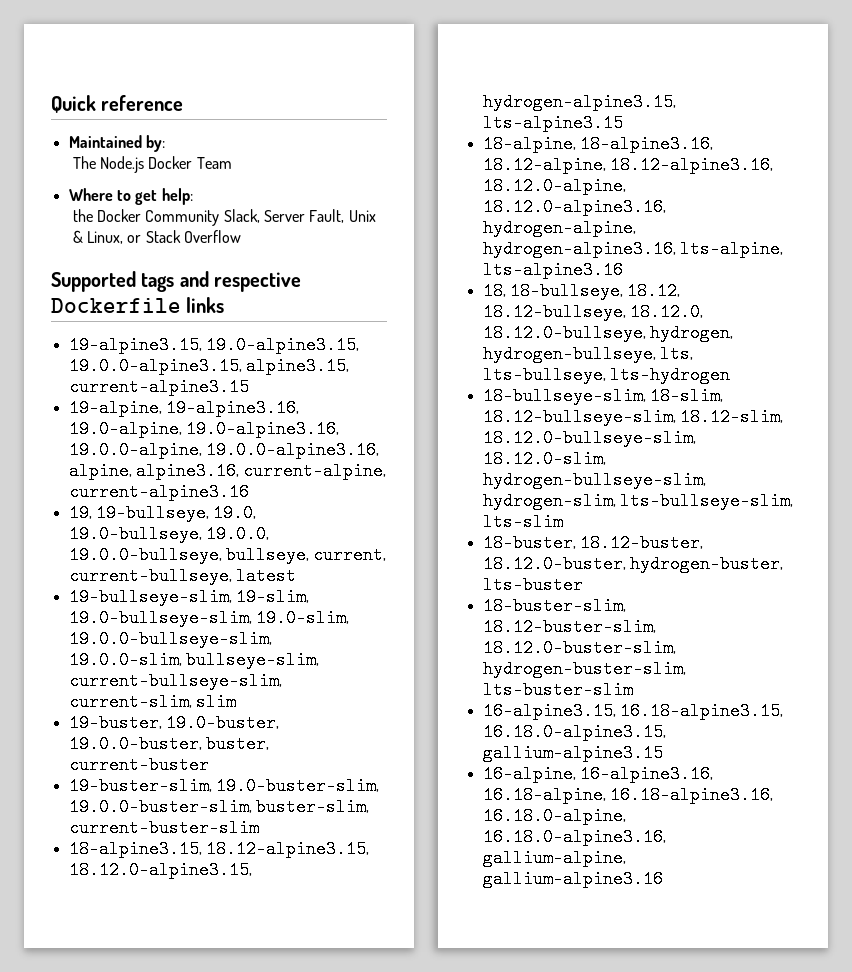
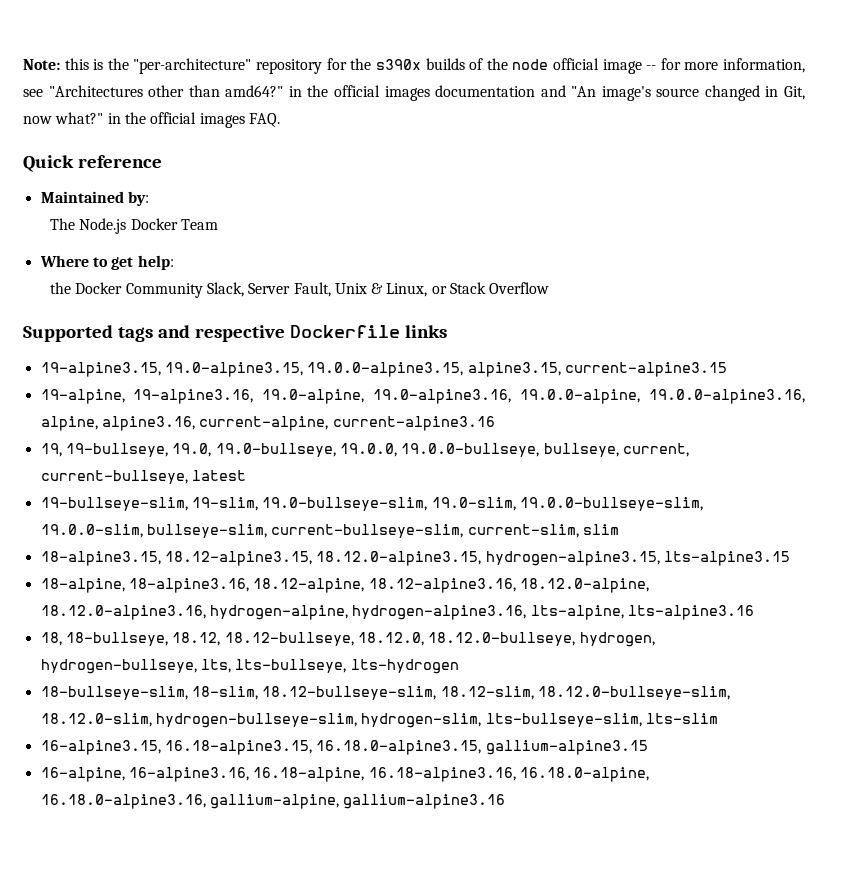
+ Note: this is the "per-architecture" repository for the s390x builds of the node official image -- for more information, see "Architectures other than amd64?" in the official images documentation and "An image's source changed in Git, now what?" in the official images FAQ.
- 19-buster, 19.0-buster, 19.0.0-buster, buster, current-buster
- 19-buster-slim, 19.0-buster-slim, 19.0.0-buster-slim, buster-slim, current-buster-slim
- 18-buster, 18.12-buster, 18.12.0-buster, hydrogen-buster, lts-buster
- 18-buster-slim, 18.12-buster-slim, 18.12.0-buster-slim, hydrogen-buster-slim, lts-buster-slim

